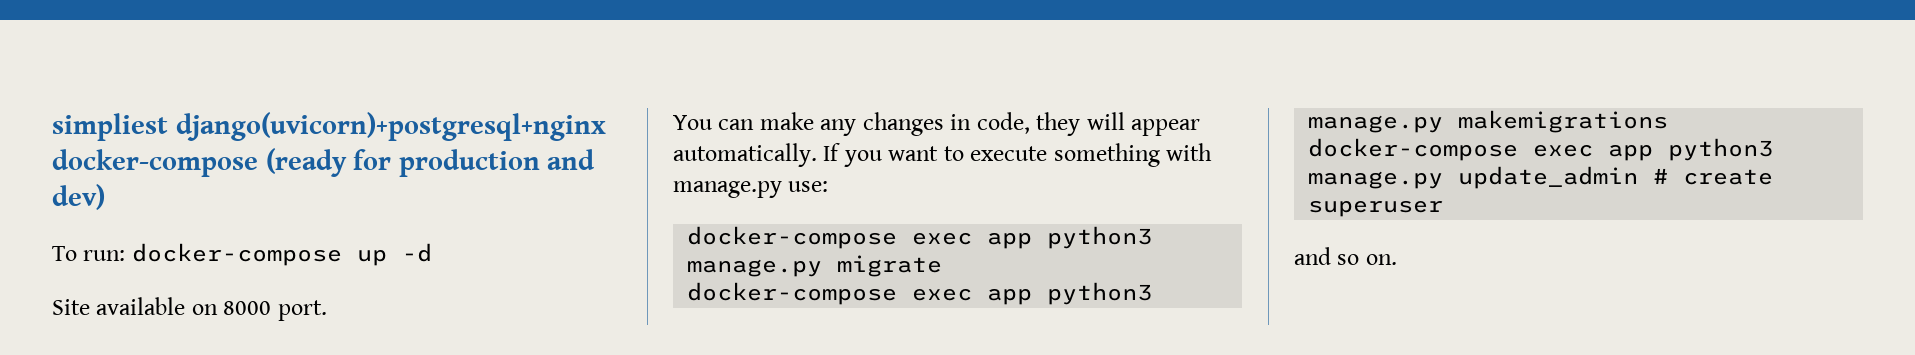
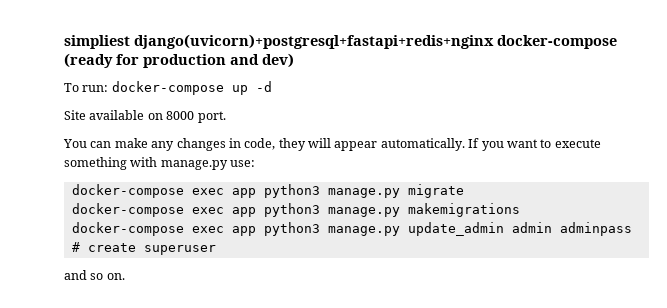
- simpliest django(uvicorn)+postgresql+nginx docker-compose (ready for production and dev)
+ simpliest django(uvicorn)+postgresql+fastapi+redis+nginx docker-compose (ready for production and dev)
- docker-compose exec app python3 manage.py update_admin # create superuser
+ docker-compose exec app python3 manage.py update_admin admin adminpass # create superuser

